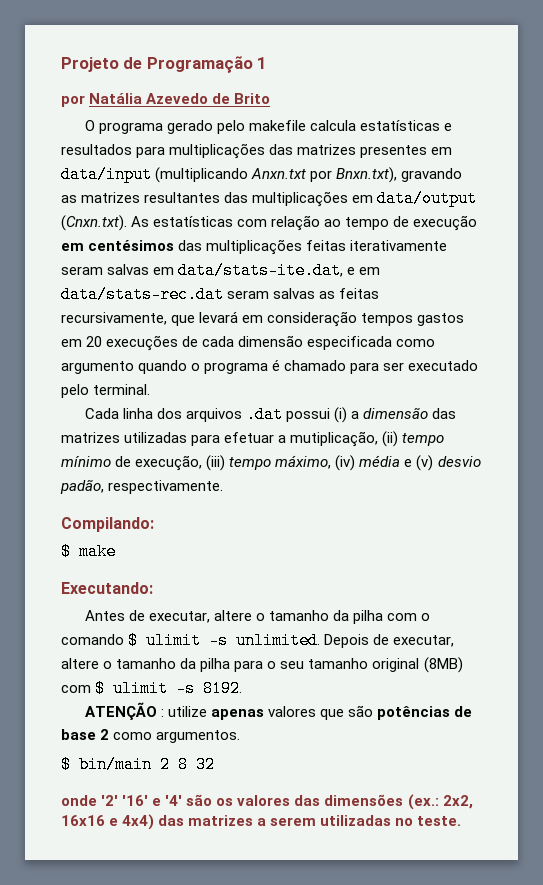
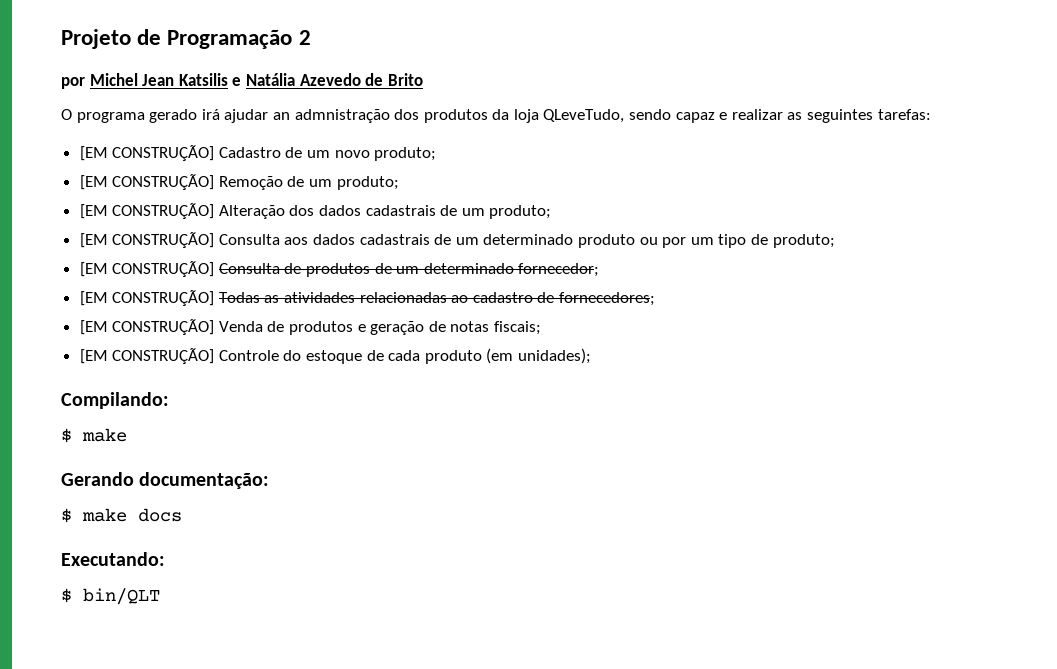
- Projeto de Programação 1
- por Natália Azevedo de Brito
+ Projeto de Programação 2
+ por Michel Jean Katsilis e Natália Azevedo de Brito
- O programa gerado pelo makefile calcula estatísticas e resultados para multiplicações das matrizes presentes em data/input (multiplicando Anxn.txt por Bnxn.txt), gravando as matrizes resultantes das multiplicações em data/output (Cnxn.txt). As estatísticas com relação ao tempo de execução em centésimos das multiplicações feitas iterativamente seram salvas em data/stats-ite.dat, e em data/stats-rec.dat seram salvas as feitas recursivamente, que levará em consideração tempos gastos em 20 execuções de cada dimensão especificada como argumento quando o programa é chamado para ser executado pelo terminal.
- Cada linha dos arquivos .dat possui (i) a dimensão das matrizes utilizadas para efetuar a mutiplicação, (ii) tempo mínimo de execução, (iii) tempo máximo, (iv) média e (v) desvio padão, respectivamente.
+ O programa gerado irá ajudar an admnistração dos produtos da loja QLeveTudo, sendo capaz e realizar as seguintes tarefas:
+ [EM CONSTRUÇÃO] Cadastro de um novo produto;
+ [EM CONSTRUÇÃO] Remoção de um produto;
+ [EM CONSTRUÇÃO] Alteração dos dados cadastrais de um produto;
+ [EM CONSTRUÇÃO] Consulta aos dados cadastrais de um determinado produto ou por um tipo de produto;
+ [EM CONSTRUÇÃO] Consulta de produtos de um determinado fornecedor;
+ [EM CONSTRUÇÃO] Todas as atividades relacionadas ao cadastro de fornecedores;
+ [EM CONSTRUÇÃO] Venda de produtos e geração de notas fiscais;
+ [EM CONSTRUÇÃO] Controle do estoque de cada produto (em unidades);
  Compilando:
  $ make
+ Gerando documentação:
+ $ make docs
  Executando:
- Antes de executar, altere o tamanho da pilha com o comando $ ulimit -s unlimited. Depois de executar, altere o tamanho da pilha para o seu tamanho original (8MB) com $ ulimit -s 8192.
- ATENÇÃO : utilize apenas valores que são potências de base 2 como argumentos.
- $ bin/main 2 8 32
- onde '2' '16' e '4' são os valores das dimensões (ex.: 2x2, 16x16 e 4x4) das matrizes a serem utilizadas no teste.
+ $ bin/QLT

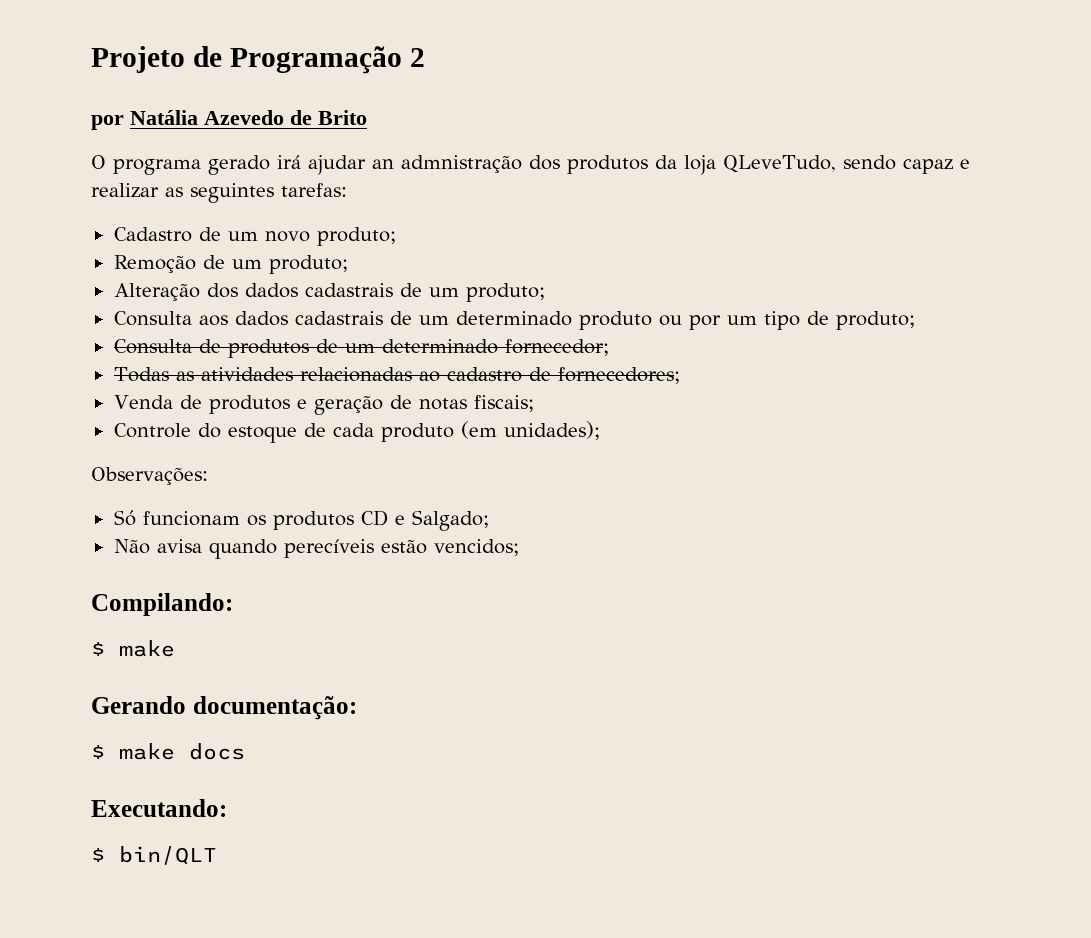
- por Michel Jean Katsilis e Natália Azevedo de Brito
+ por Natália Azevedo de Brito
- [EM CONSTRUÇÃO] Cadastro de um novo produto;
+ Cadastro de um novo produto;
- [EM CONSTRUÇÃO] Remoção de um produto;
+ Remoção de um produto;
- [EM CONSTRUÇÃO] Alteração dos dados cadastrais de um produto;
+ Alteração dos dados cadastrais de um produto;
- [EM CONSTRUÇÃO] Consulta aos dados cadastrais de um determinado produto ou por um tipo de produto;
+ Consulta aos dados cadastrais de um determinado produto ou por um tipo de produto;
- [EM CONSTRUÇÃO] Consulta de produtos de um determinado fornecedor;
+ Consulta de produtos de um determinado fornecedor;
- [EM CONSTRUÇÃO] Todas as atividades relacionadas ao cadastro de fornecedores;
+ Todas as atividades relacionadas ao cadastro de fornecedores;
- [EM CONSTRUÇÃO] Venda de produtos e geração de notas fiscais;
+ Venda de produtos e geração de notas fiscais;
- [EM CONSTRUÇÃO] Controle do estoque de cada produto (em unidades);
+ Controle do estoque de cada produto (em unidades);
+ Observações:
+ Só funcionam os produtos CD e Salgado;
+ Não avisa quando perecíveis estão vencidos;

